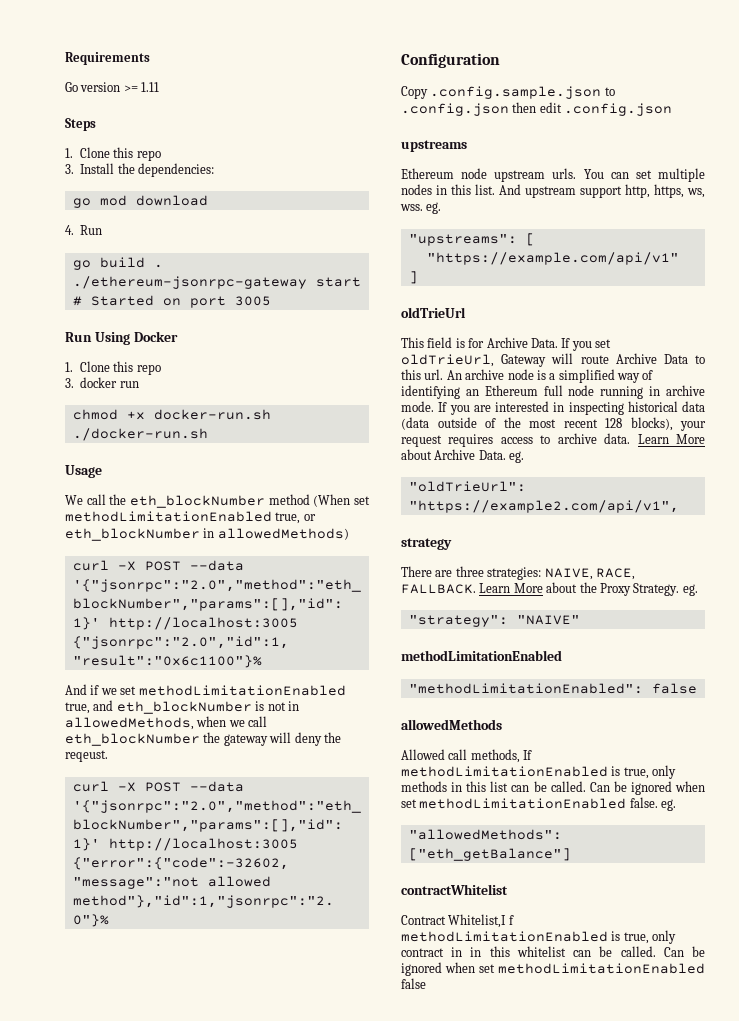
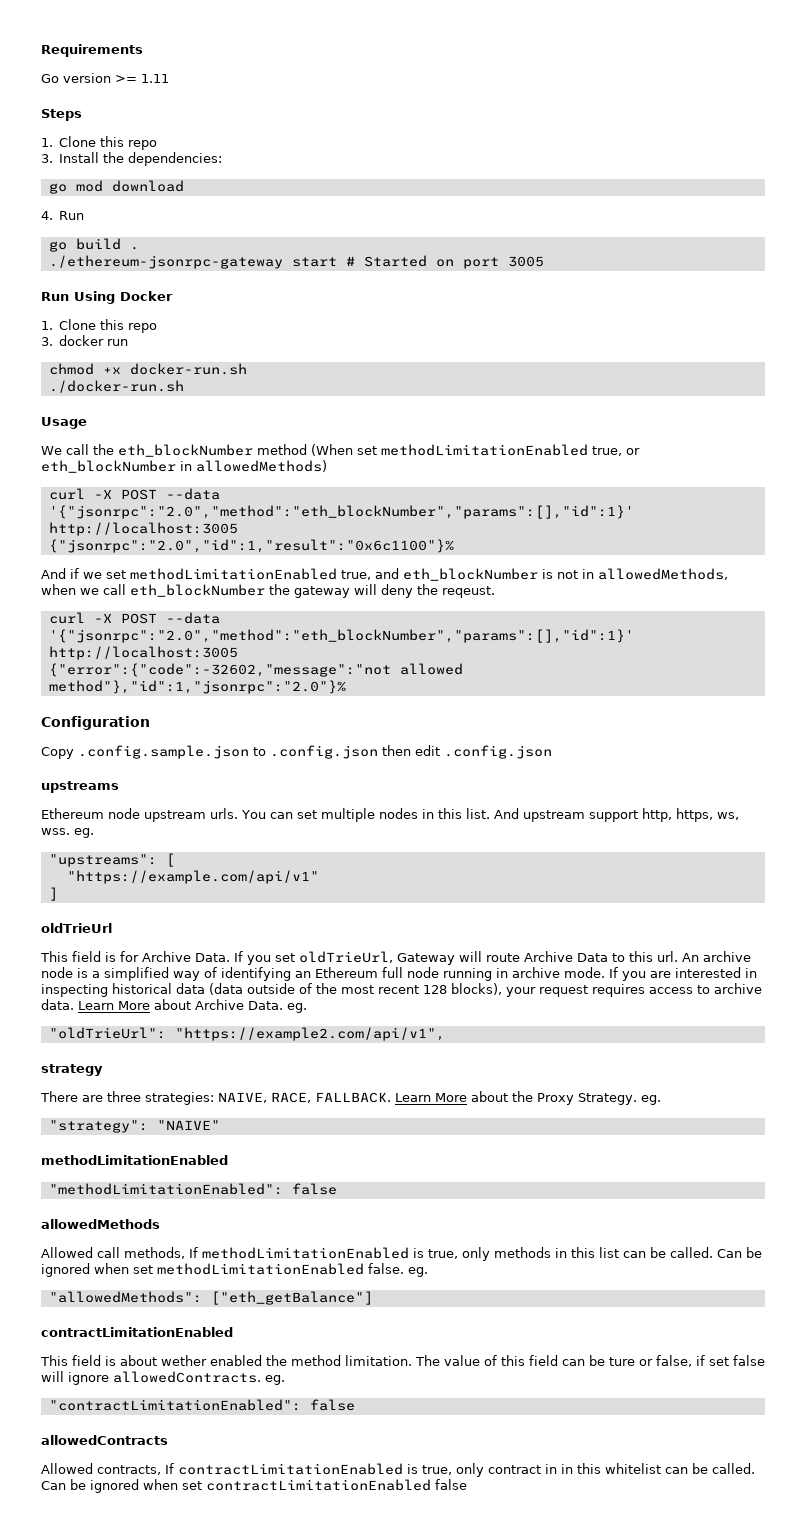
  "allowedMethods": ["eth_getBalance"]
- contractWhitelist
- Contract Whitelist,I f methodLimitationEnabled is true, only contract in in this whitelist can be called.
+ contractLimitationEnabled
+ This field is about wether enabled the method limitation. The value of this field can be ture or false, if set false will ignore allowedContracts. eg.
+ "contractLimitationEnabled": false
+ allowedContracts
+ Allowed contracts, If contractLimitationEnabled is true, only contract in in this whitelist can be called.
- Can be ignored when set methodLimitationEnabled false
+ Can be ignored when set contractLimitationEnabled false

